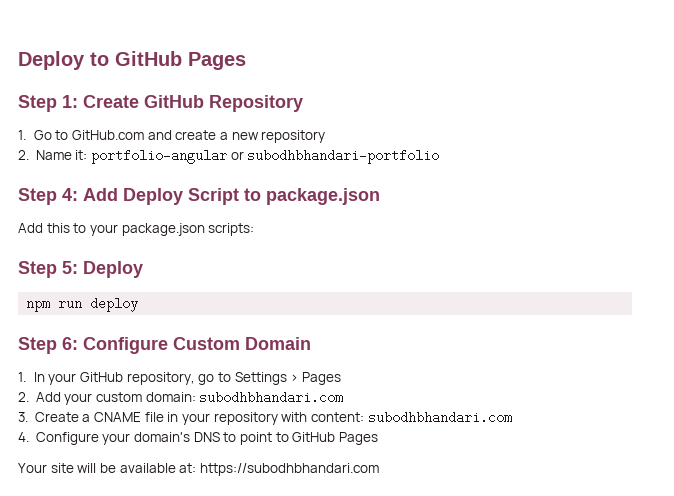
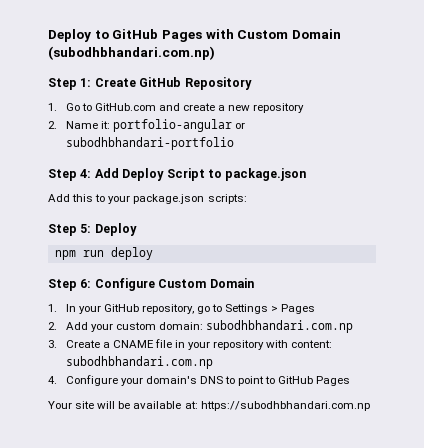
- Deploy to GitHub Pages
+ Deploy to GitHub Pages with Custom Domain (subodhbhandari.com.np)
- 2. Add your custom domain: subodhbhandari.com
+ 2. Add your custom domain: subodhbhandari.com.np
- 3. Create a CNAME file in your repository with content: subodhbhandari.com
+ 3. Create a CNAME file in your repository with content: subodhbhandari.com.np
- Your site will be available at: https://subodhbhandari.com
+ Your site will be available at: https://subodhbhandari.com.np

